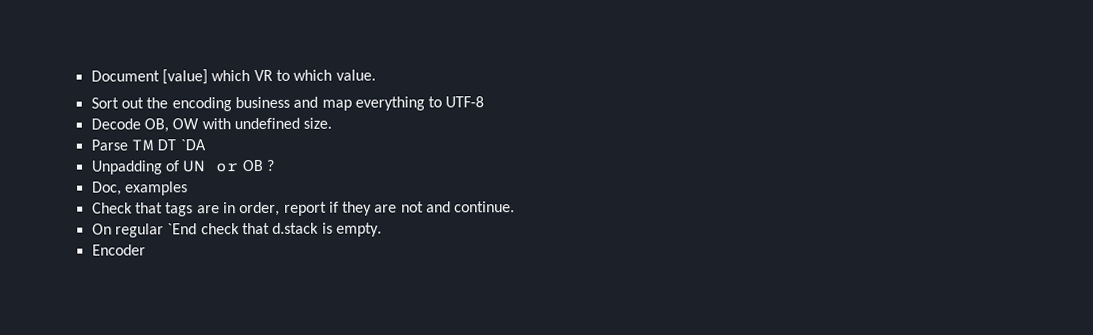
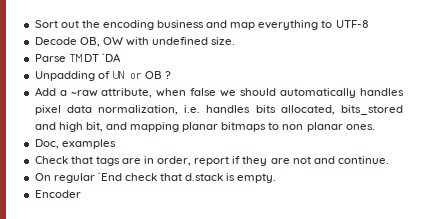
- Document [value] which VR to which value.
+ Add a ~raw attribute, when false we should automatically handles pixel data normalization, i.e. handles bits allocated, bits_stored and high bit, and mapping planar bitmaps to non planar ones.

